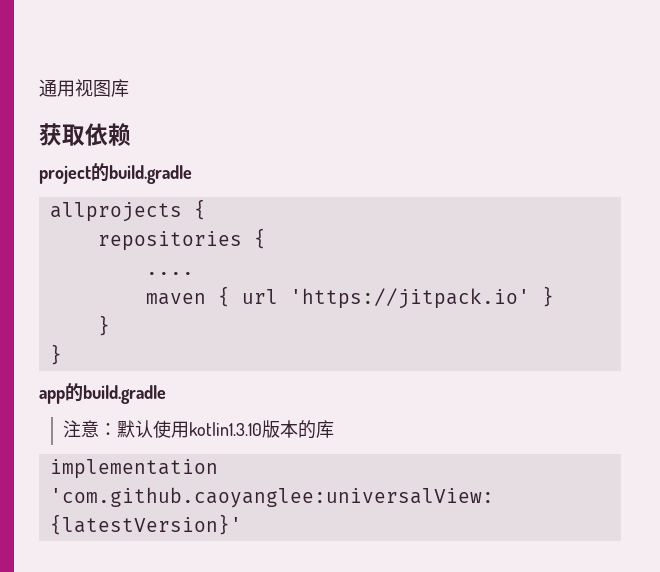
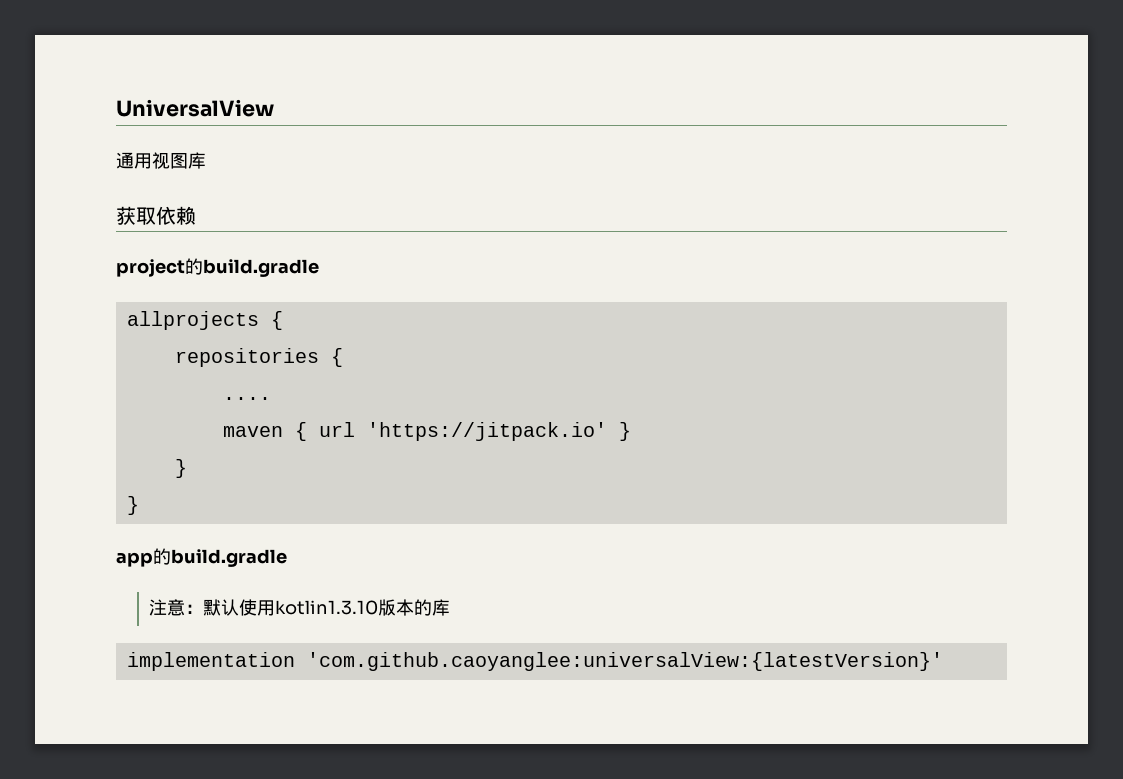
+ UniversalView

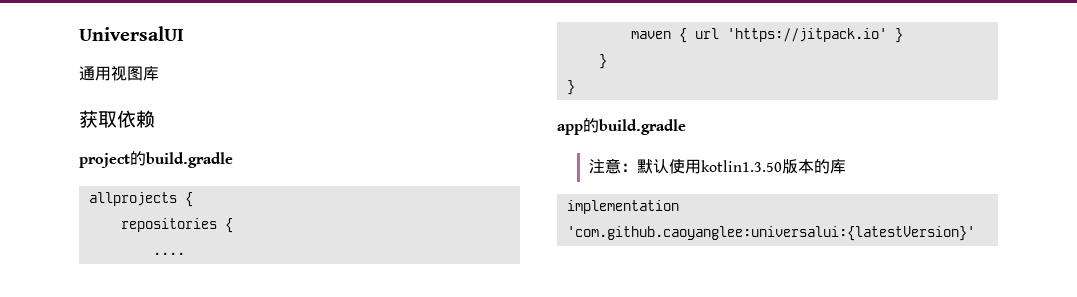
- UniversalView
+ UniversalUI
- 注意：默认使用kotlin1.3.10版本的库
+ 注意：默认使用kotlin1.3.50版本的库
- implementation 'com.github.caoyanglee:universalView:{latestVersion}'
+ implementation 'com.github.caoyanglee:universalui:{latestVersion}'

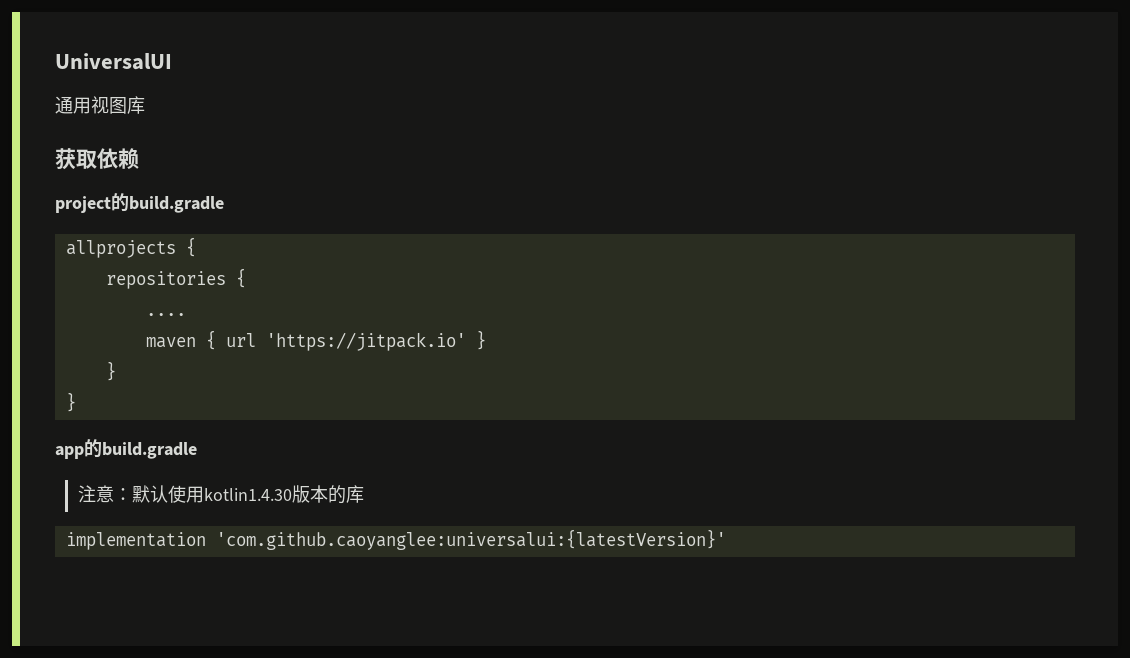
- 注意：默认使用kotlin1.3.50版本的库
+ 注意：默认使用kotlin1.4.30版本的库

